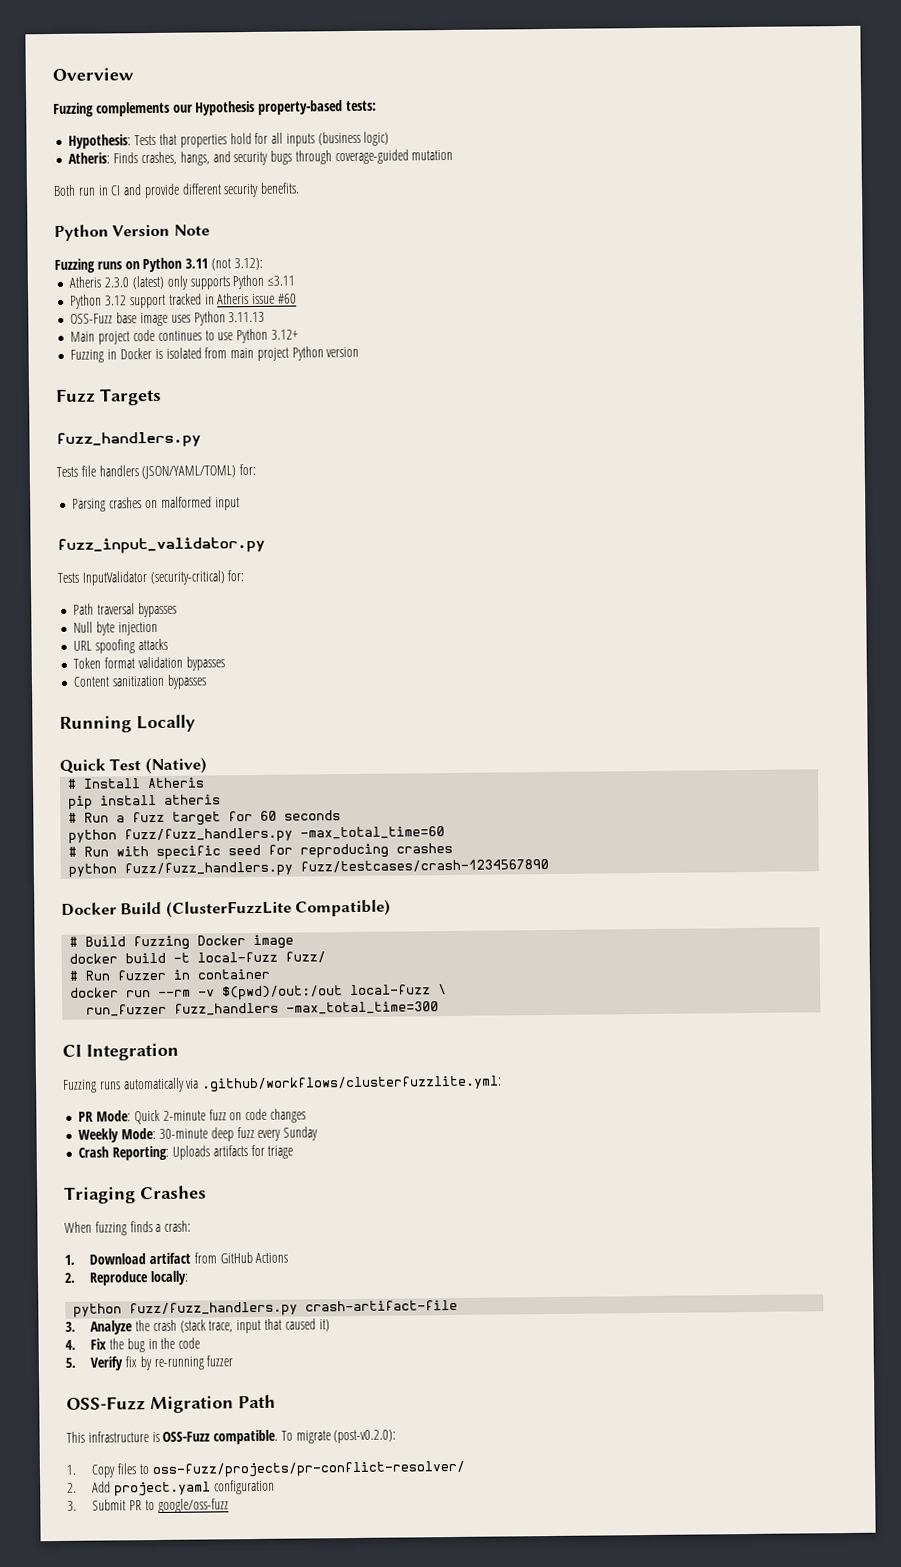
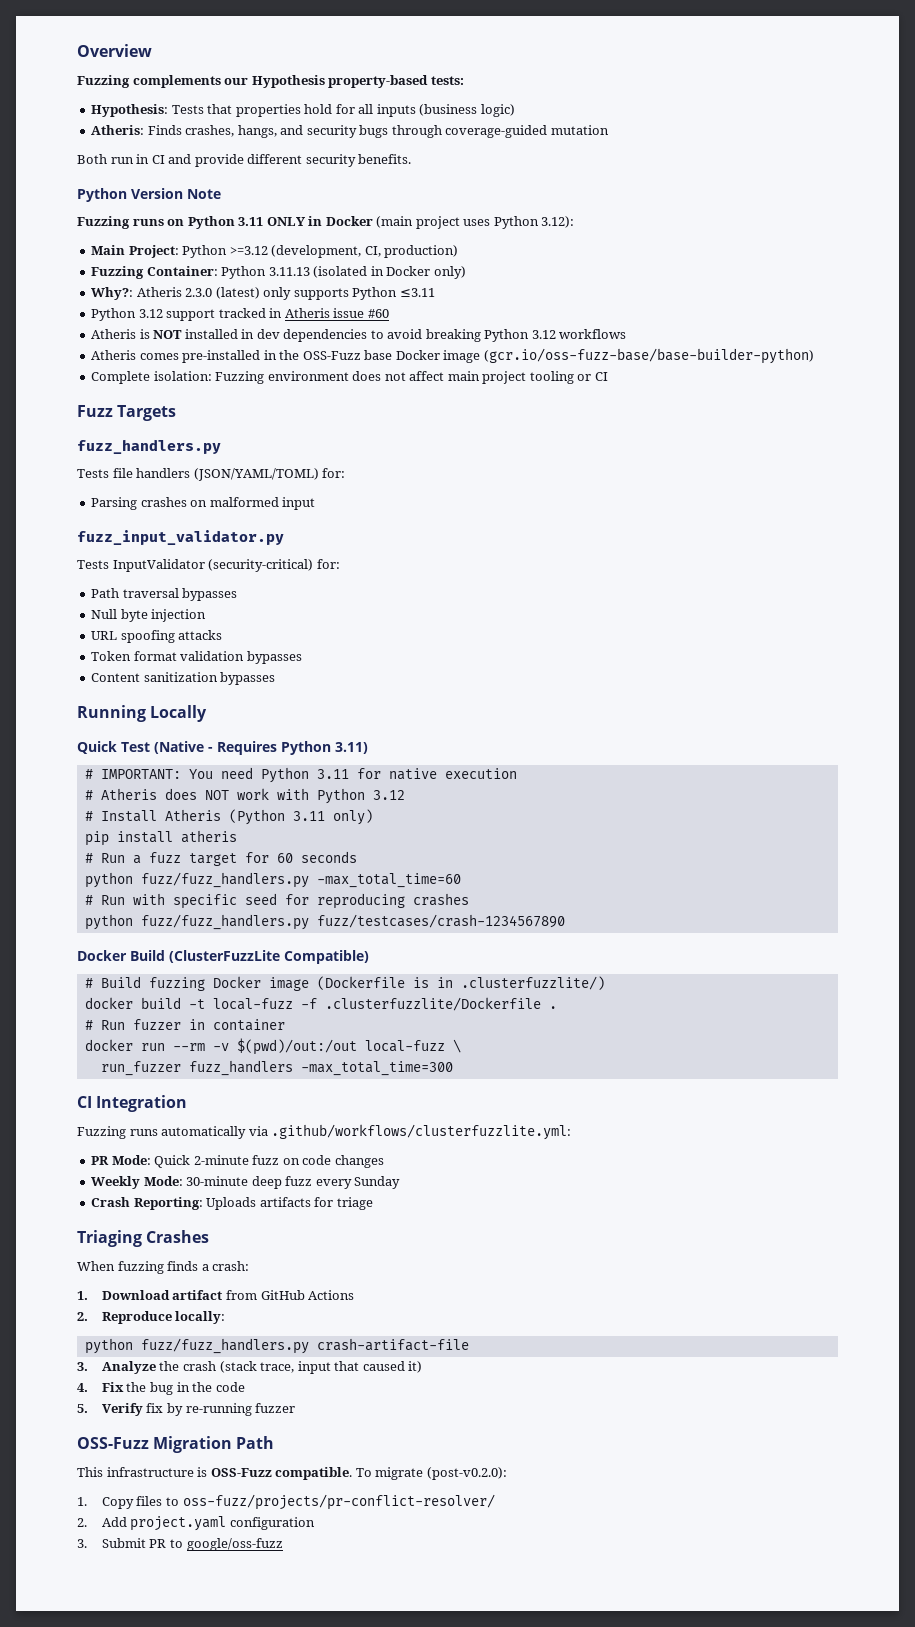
- Fuzzing runs on Python 3.11 (not 3.12):
- Atheris 2.3.0 (latest) only supports Python ≤3.11
+ Fuzzing runs on Python 3.11 ONLY in Docker (main project uses Python 3.12):
+ Main Project: Python >=3.12 (development, CI, production)
+ Fuzzing Container: Python 3.11.13 (isolated in Docker only)
+ Why?: Atheris 2.3.0 (latest) only supports Python ≤3.11
- OSS-Fuzz base image uses Python 3.11.13
- Main project code continues to use Python 3.12+
- Fuzzing in Docker is isolated from main project Python version
+ Atheris is NOT installed in dev dependencies to avoid breaking Python 3.12 workflows
+ Atheris comes pre-installed in the OSS-Fuzz base Docker image (gcr.io/oss-fuzz-base/base-builder-python)
+ Complete isolation: Fuzzing environment does not affect main project tooling or CI
- Quick Test (Native)
+ Quick Test (Native - Requires Python 3.11)
+ # IMPORTANT: You need Python 3.11 for native execution
+ # Atheris does NOT work with Python 3.12
- # Install Atheris
+ # Install Atheris (Python 3.11 only)
- # Build fuzzing Docker image
+ # Build fuzzing Docker image (Dockerfile is in .clusterfuzzlite/)
- docker build -t local-fuzz fuzz/
+ docker build -t local-fuzz -f .clusterfuzzlite/Dockerfile .

